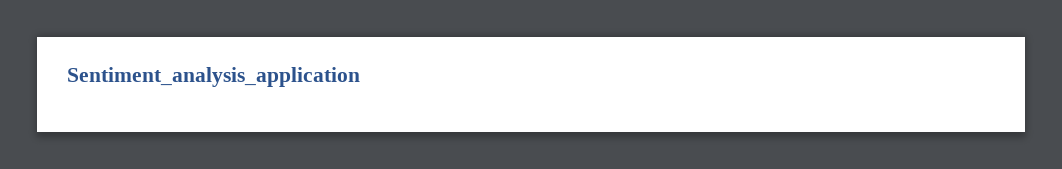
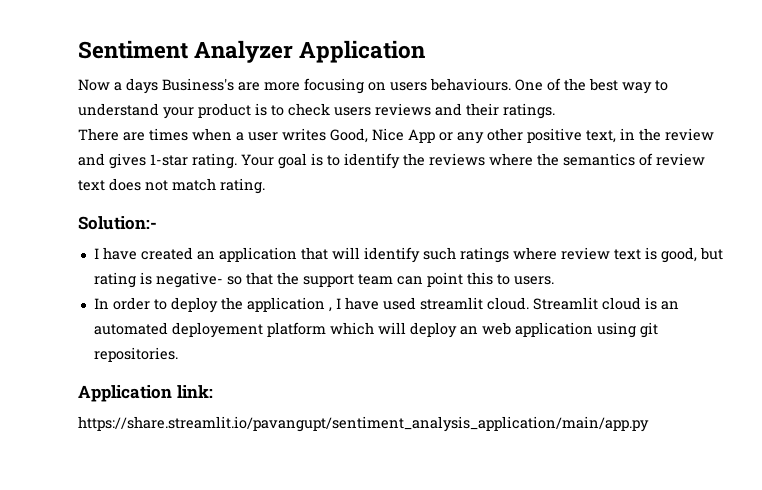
- Sentiment_analysis_application
+ Sentiment Analyzer Application
+ Now a days Business's are more focusing on users behaviours. One of the best way to understand your product is to check users reviews and their ratings.
+ There are times when a user writes Good, Nice App or any other positive text, in the review and gives 1-star rating. Your goal is to identify the reviews where the semantics of review text does not match rating.
+ Solution:-
+ I have created an application that will identify such ratings where review text is good, but rating is negative- so that the support team can point this to users.
+ In order to deploy the application , I have used streamlit cloud. Streamlit cloud is an automated deployement platform which will deploy an web application using git repositories.
+ Application link:
+ https://share.streamlit.io/pavangupt/sentiment_analysis_application/main/app.py

